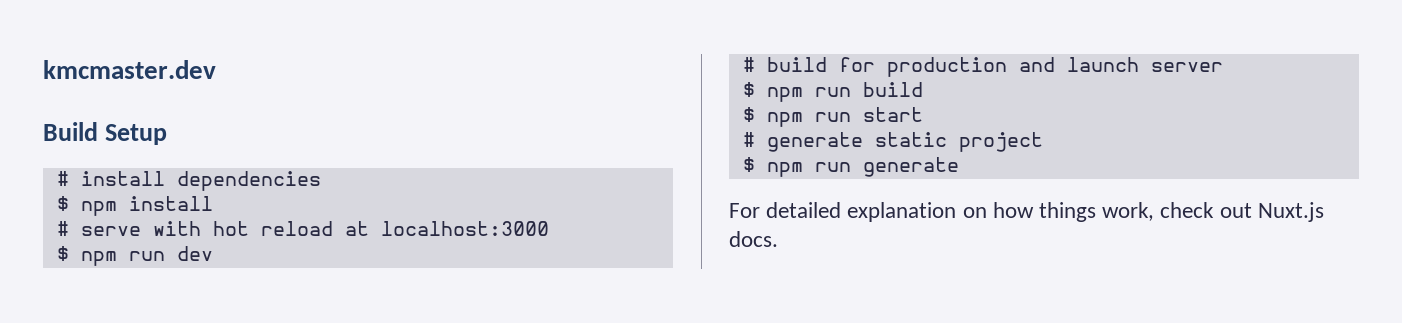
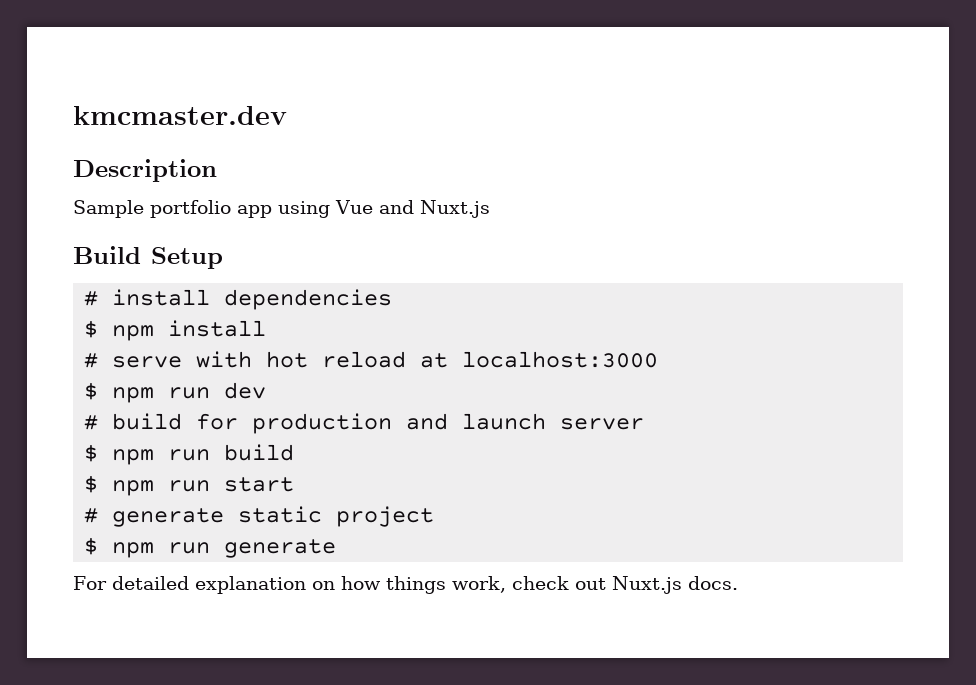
+ Description
+ Sample portfolio app using Vue and Nuxt.js

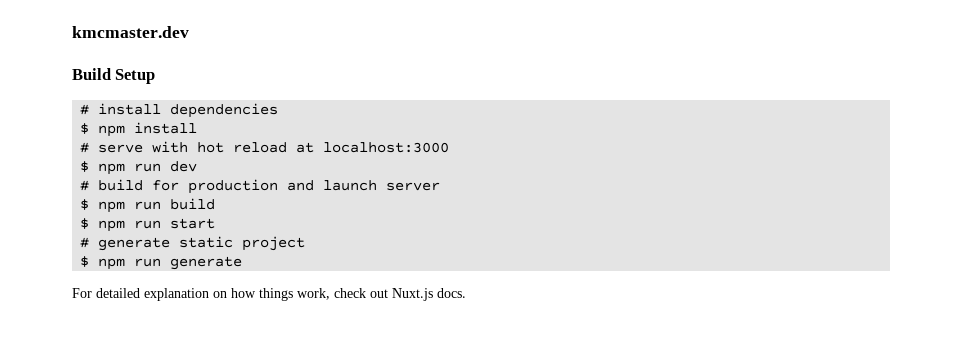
- Description
- Sample portfolio app using Vue and Nuxt.js

